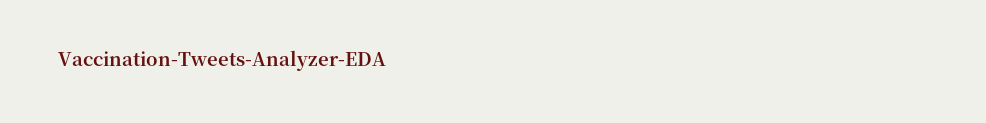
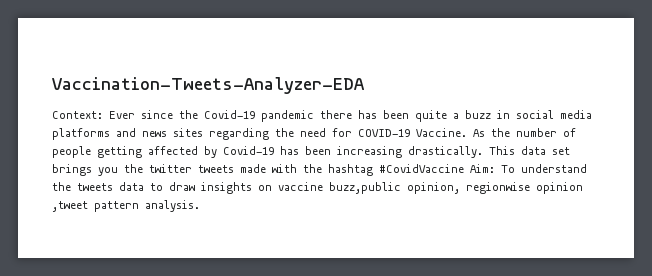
+ Context: Ever since the Covid-19 pandemic there has been quite a buzz in social media platforms and news sites regarding the need for COVID-19 Vaccine. As the number of people getting affected by Covid-19 has been increasing drastically. This data set brings you the twitter tweets made with the hashtag #CovidVaccine Aim: To understand the tweets data to draw insights on vaccine buzz,public opinion, regionwise opinion ,tweet pattern analysis.

